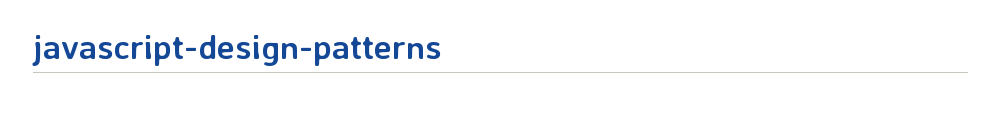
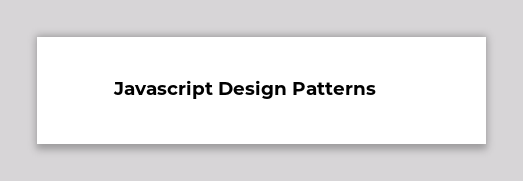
- javascript-design-patterns
+ Javascript Design Patterns

